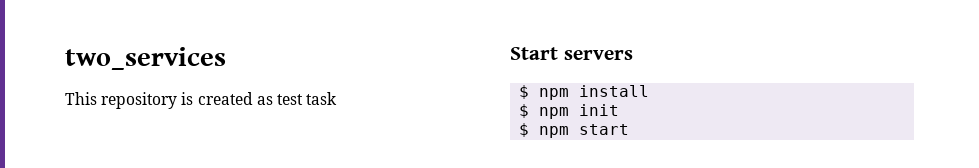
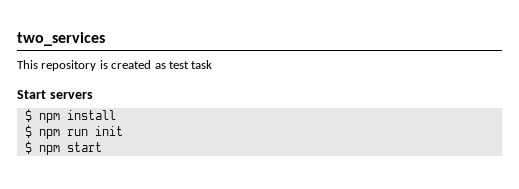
- $ npm init
+ $ npm run init

